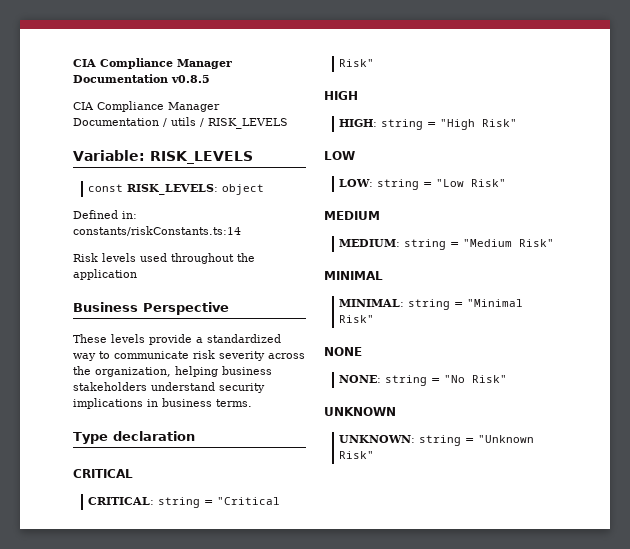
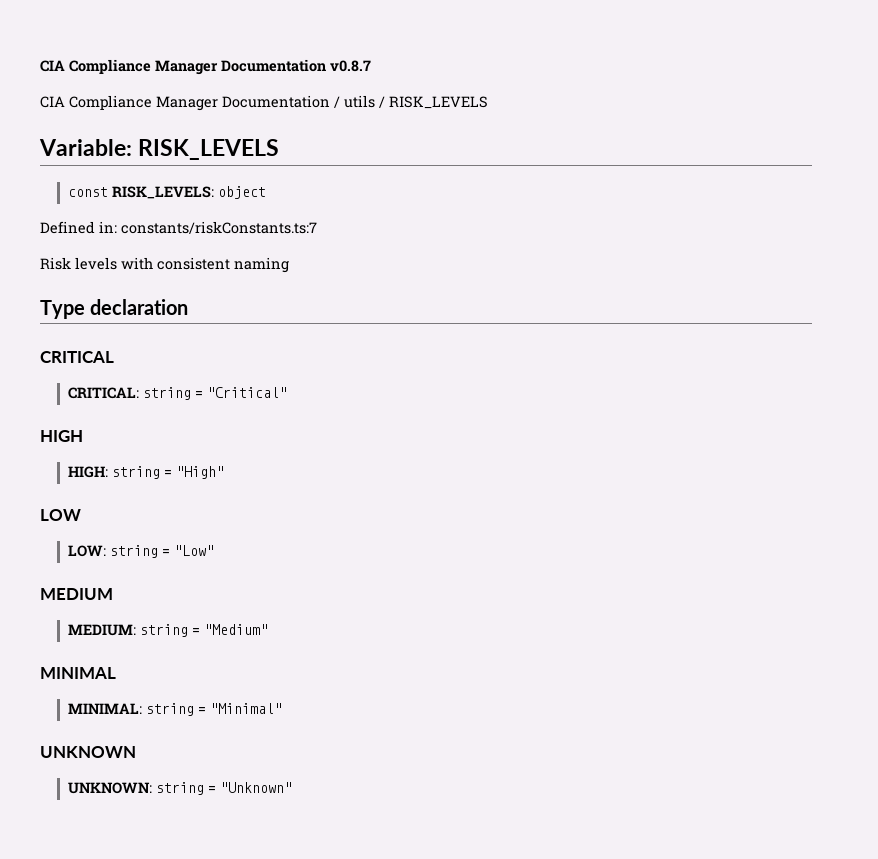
- CIA Compliance Manager Documentation v0.8.5
+ CIA Compliance Manager Documentation v0.8.7
- Defined in: constants/riskConstants.ts:14
+ Defined in: constants/riskConstants.ts:7
- Risk levels used throughout the application
- Business Perspective
- These levels provide a standardized way to communicate risk severity across the organization, helping business stakeholders understand security implications in business terms.
+ Risk levels with consistent naming
- CRITICAL: string = "Critical Risk"
+ CRITICAL: string = "Critical"
- HIGH: string = "High Risk"
+ HIGH: string = "High"
- LOW: string = "Low Risk"
+ LOW: string = "Low"
- MEDIUM: string = "Medium Risk"
+ MEDIUM: string = "Medium"
- MINIMAL: string = "Minimal Risk"
- NONE
- NONE: string = "No Risk"
+ MINIMAL: string = "Minimal"
- UNKNOWN: string = "Unknown Risk"
+ UNKNOWN: string = "Unknown"

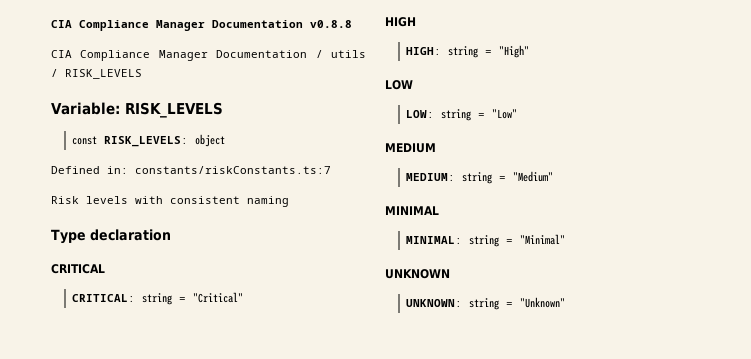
- CIA Compliance Manager Documentation v0.8.7
+ CIA Compliance Manager Documentation v0.8.8

